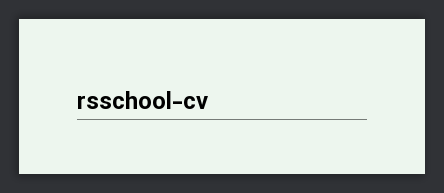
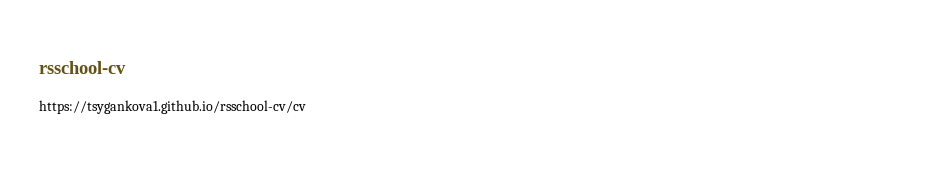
+ https://tsygankova1.github.io/rsschool-cv/cv

